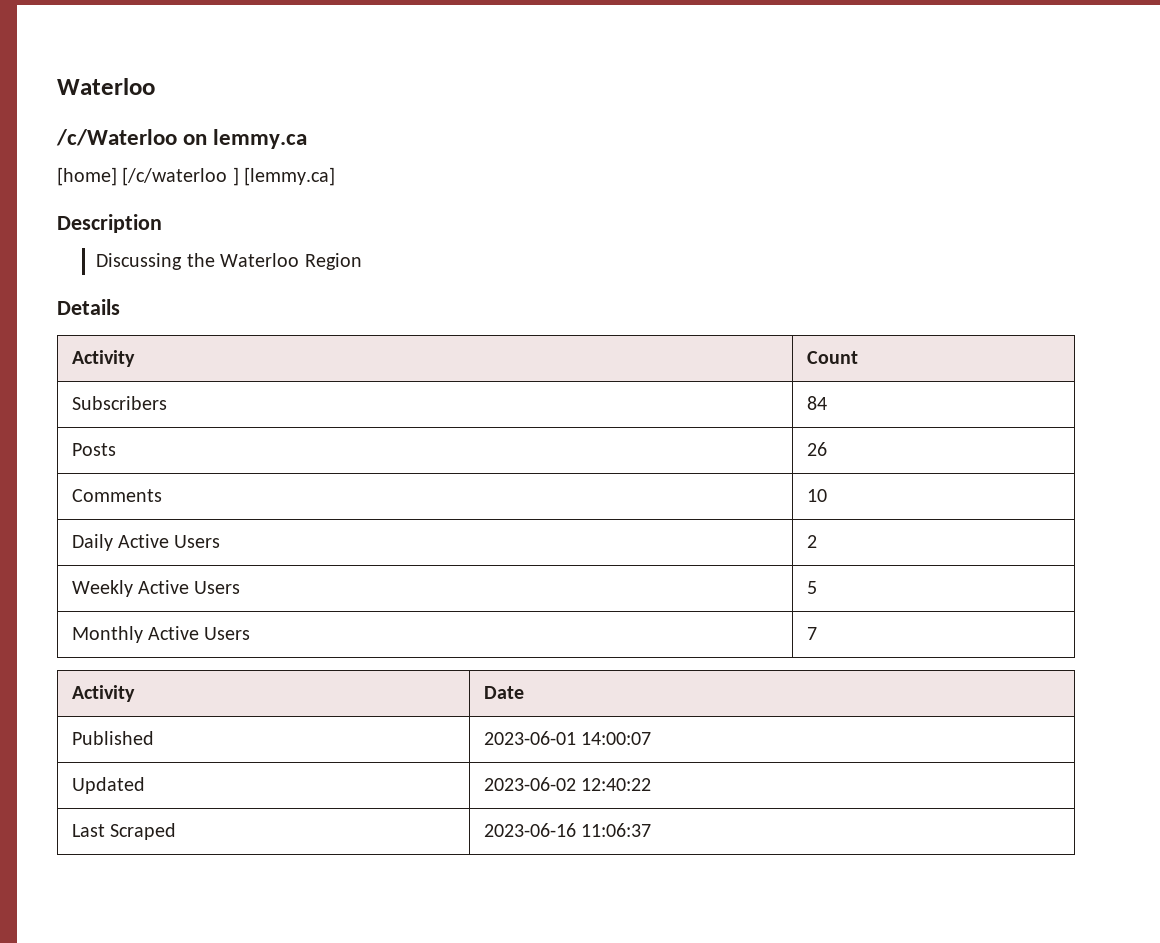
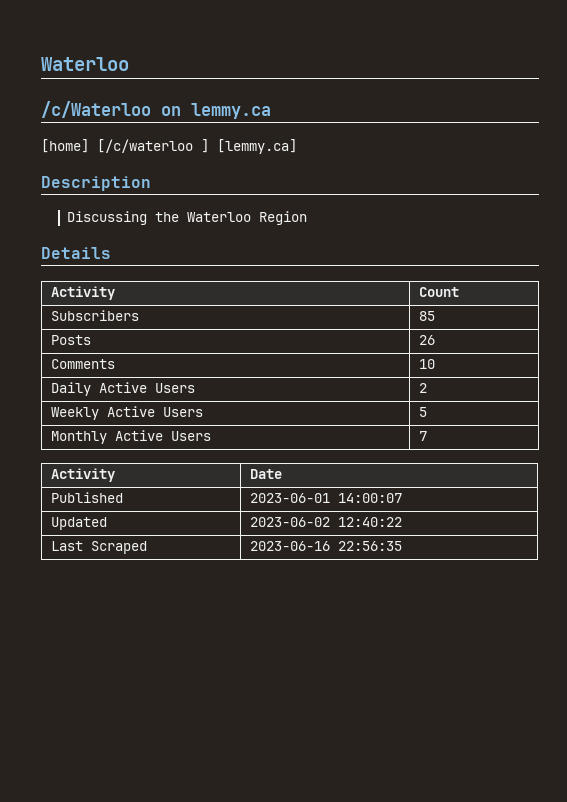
- Subscribers | 84
+ Subscribers | 85
- Last Scraped | 2023-06-16 11:06:37
+ Last Scraped | 2023-06-16 22:56:35

